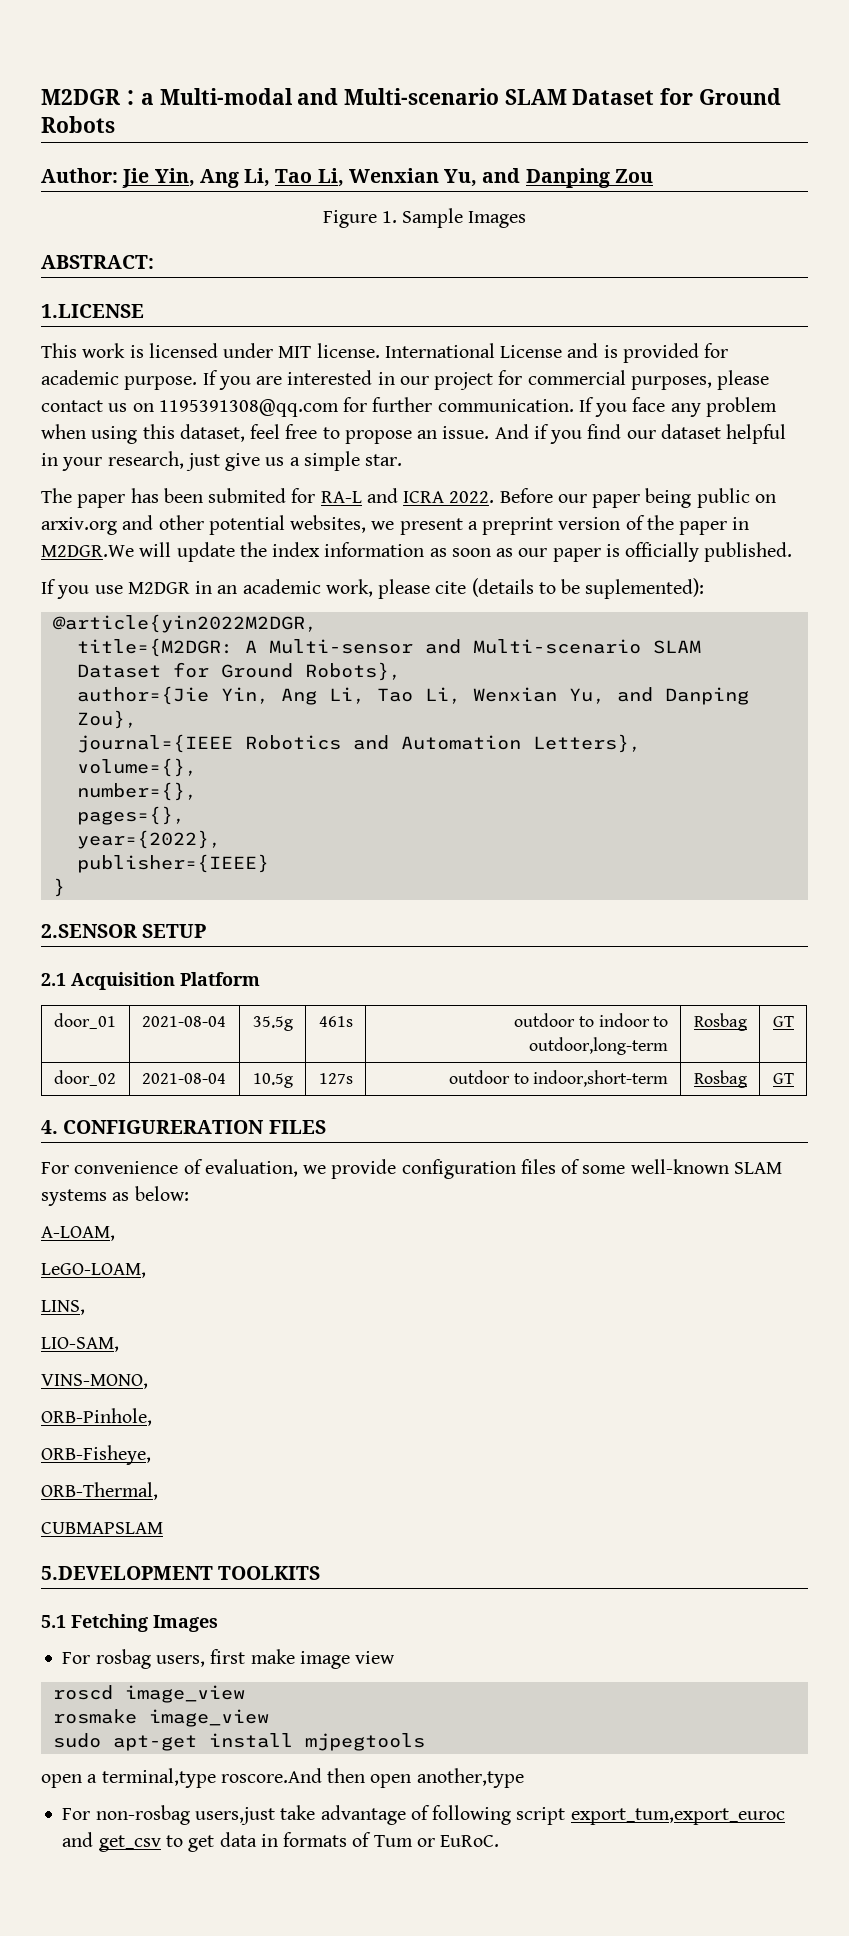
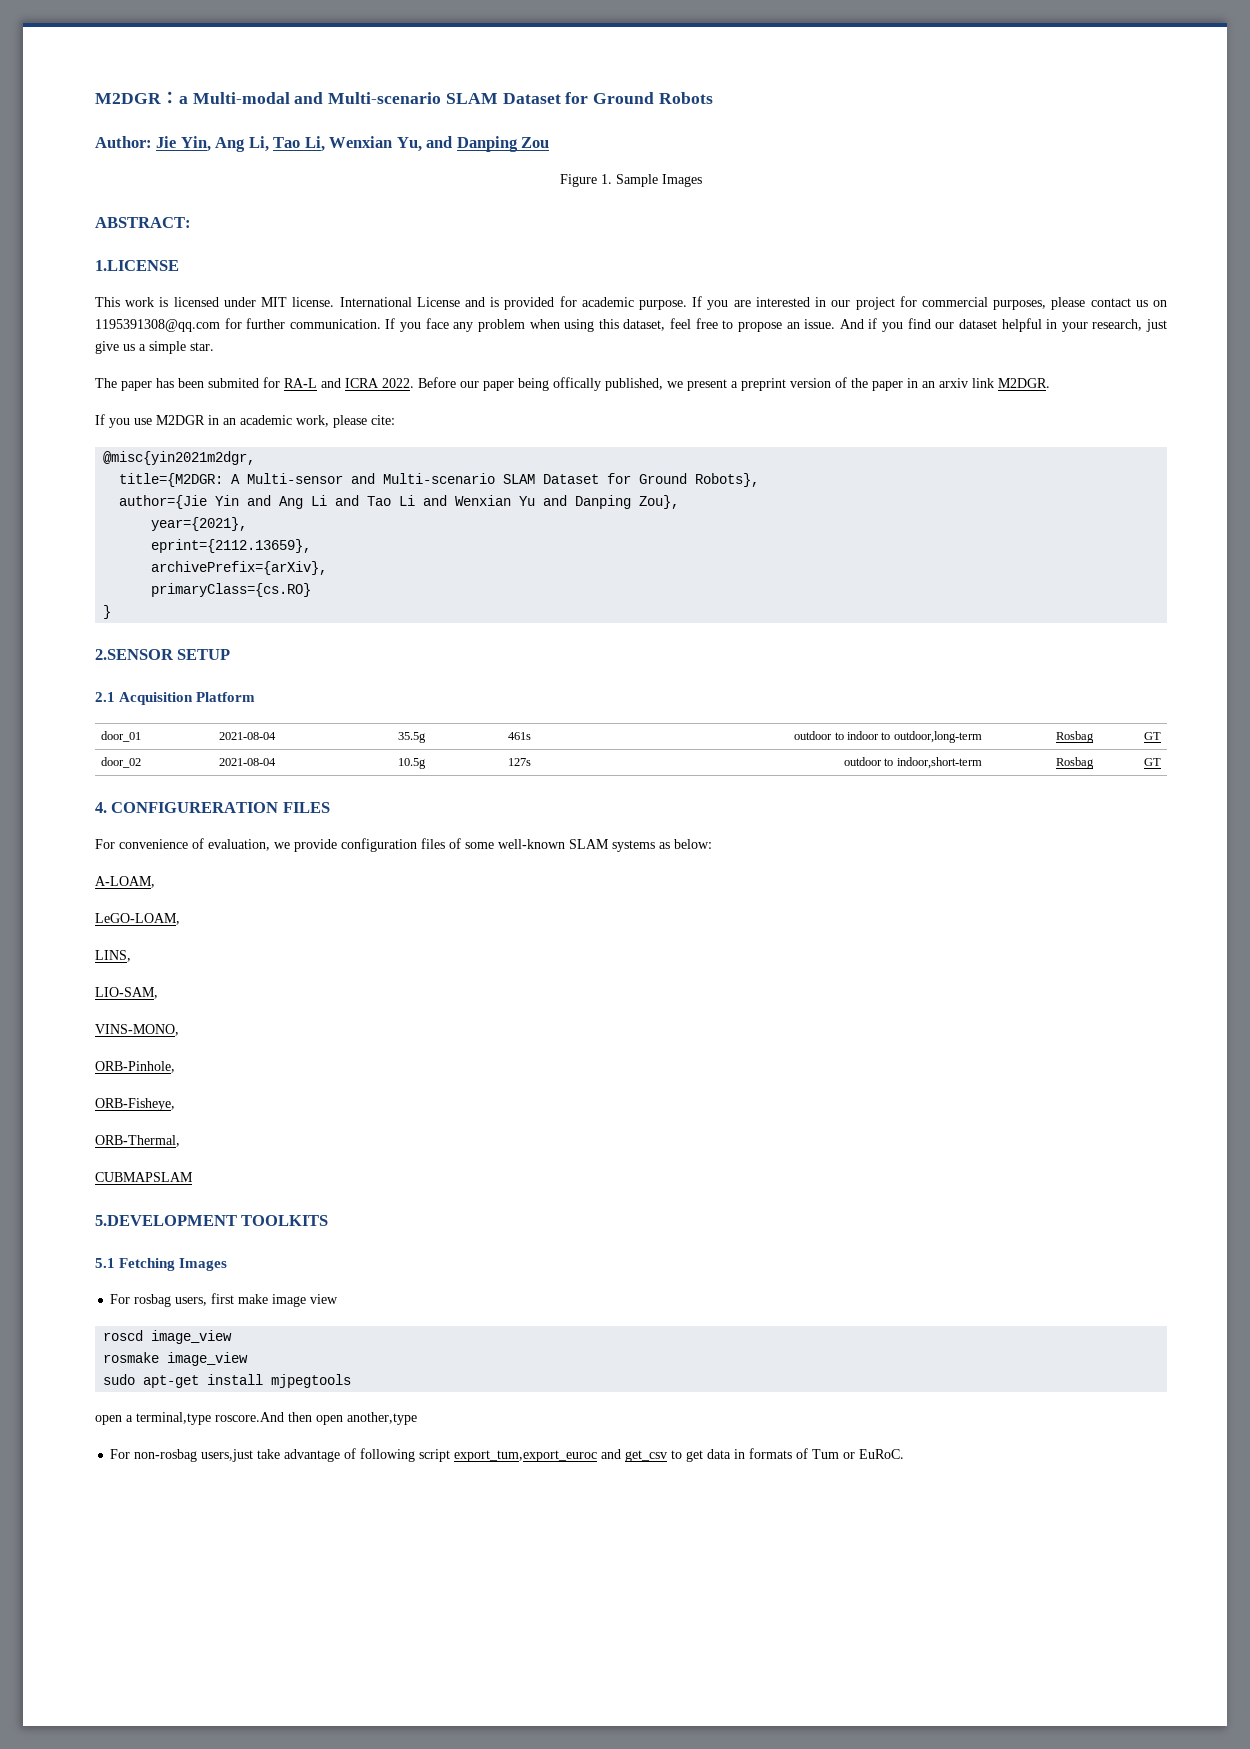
- Before our paper being public on arxiv.org and other potential websites, we present a preprint version of the paper in M2DGR.We will update the index information as soon as our paper is officially published.
+ Before our paper being offically published, we present a preprint version of the paper in an arxiv link M2DGR.
- If you use M2DGR in an academic work, please cite (details to be suplemented):
- @article{yin2022M2DGR,
+ If you use M2DGR in an academic work, please cite:
+ @misc{yin2021m2dgr,
- author={Jie Yin, Ang Li, Tao Li, Wenxian Yu, and Danping Zou},
- journal={IEEE Robotics and Automation Letters},
- volume={},
- number={},
- pages={},
- year={2022},
- publisher={IEEE}
+ author={Jie Yin and Ang Li and Tao Li and Wenxian Yu and Danping Zou},
+ year={2021},
+ eprint={2112.13659},
+ archivePrefix={arXiv},
+ primaryClass={cs.RO}

